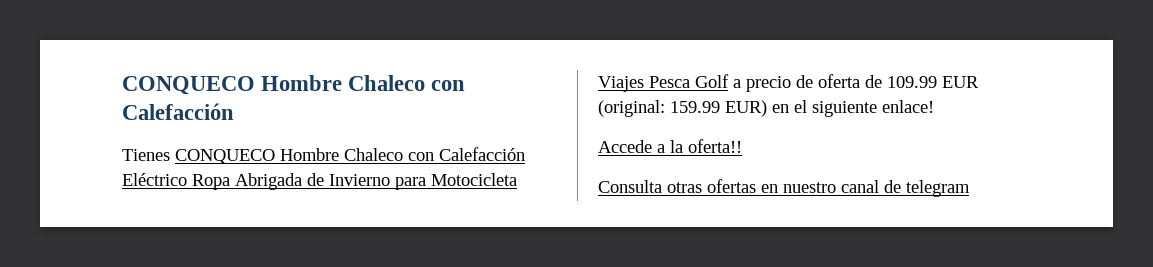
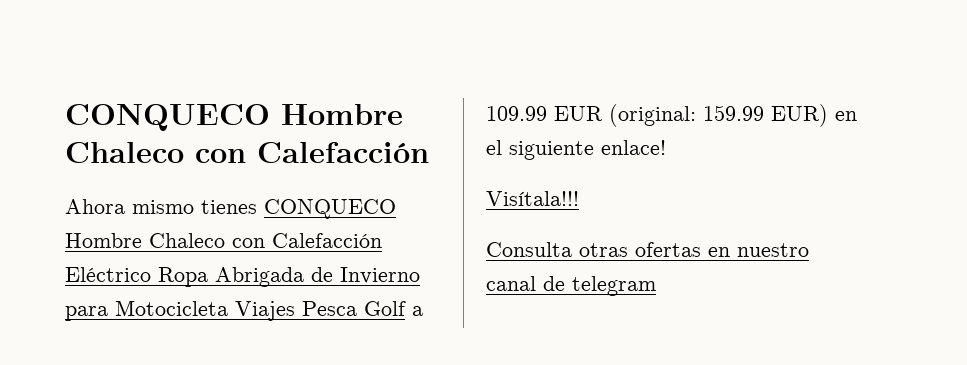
- Tienes CONQUECO Hombre Chaleco con Calefacción Eléctrico Ropa Abrigada de Invierno para Motocicleta Viajes Pesca Golf a precio de oferta de 109.99 EUR (original: 159.99 EUR) en el siguiente enlace!
+ Ahora mismo tienes CONQUECO Hombre Chaleco con Calefacción Eléctrico Ropa Abrigada de Invierno para Motocicleta Viajes Pesca Golf a 109.99 EUR (original: 159.99 EUR) en el siguiente enlace!
- Accede a la oferta!!
+ Visítala!!!

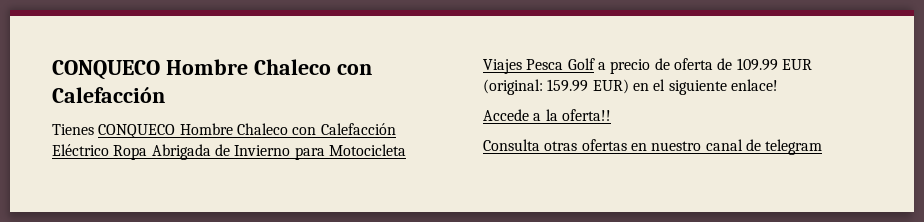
- Ahora mismo tienes CONQUECO Hombre Chaleco con Calefacción Eléctrico Ropa Abrigada de Invierno para Motocicleta Viajes Pesca Golf a 109.99 EUR (original: 159.99 EUR) en el siguiente enlace!
+ Tienes CONQUECO Hombre Chaleco con Calefacción Eléctrico Ropa Abrigada de Invierno para Motocicleta Viajes Pesca Golf a precio de oferta de 109.99 EUR (original: 159.99 EUR) en el siguiente enlace!
- Visítala!!!
+ Accede a la oferta!!

